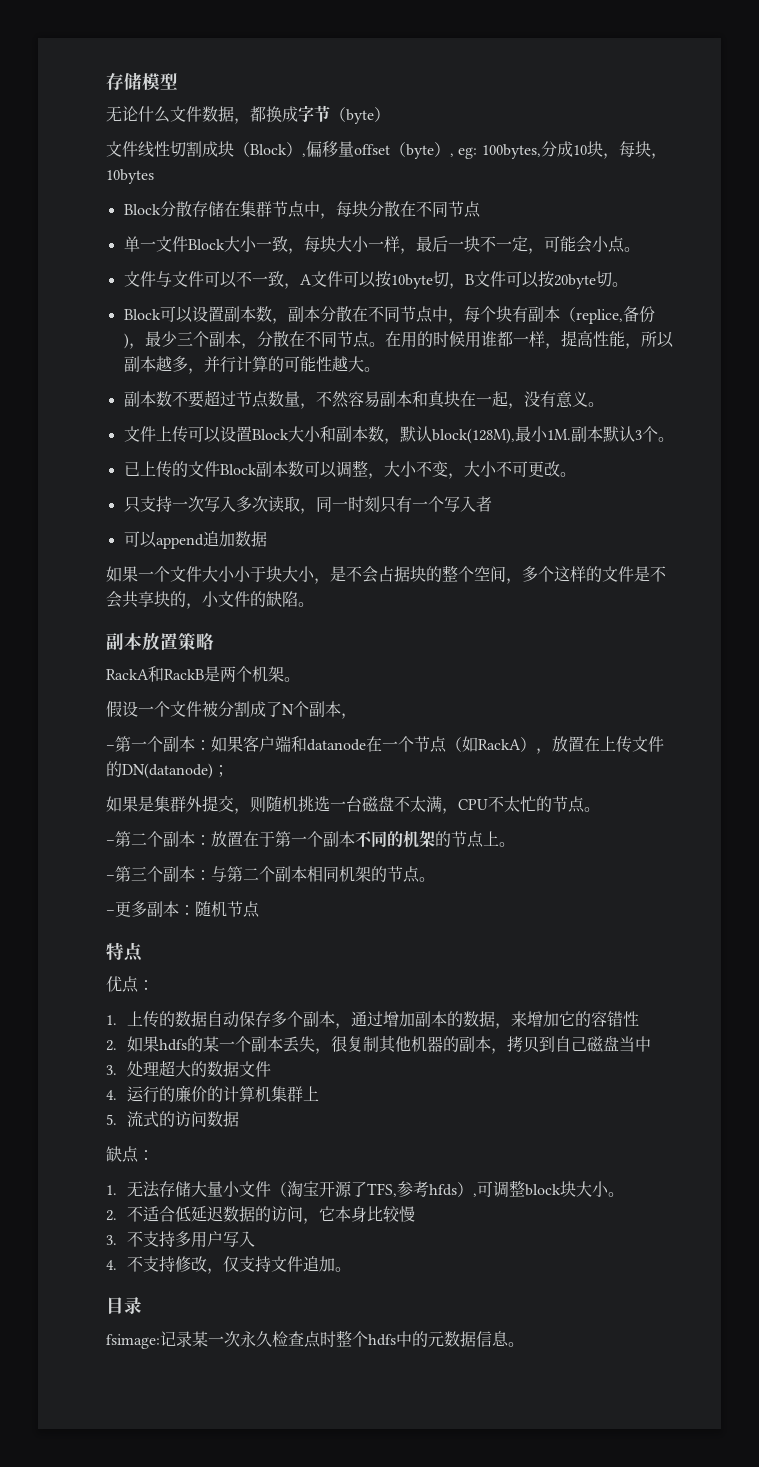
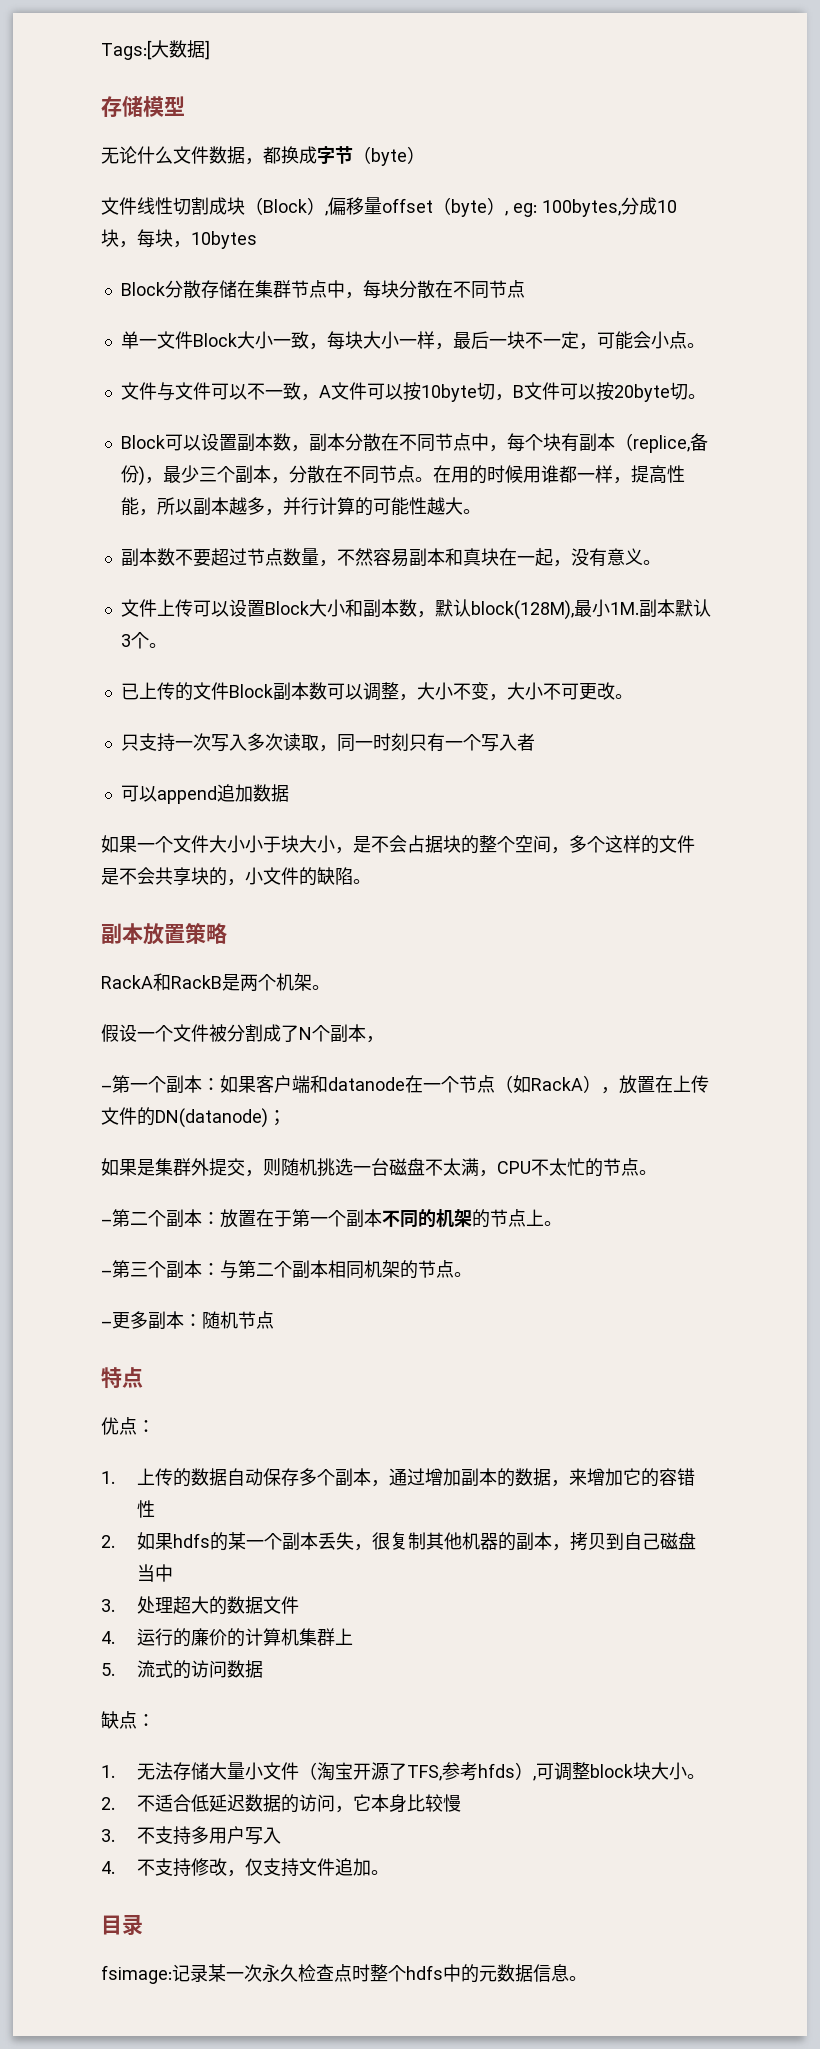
+ Tags:[大数据]

